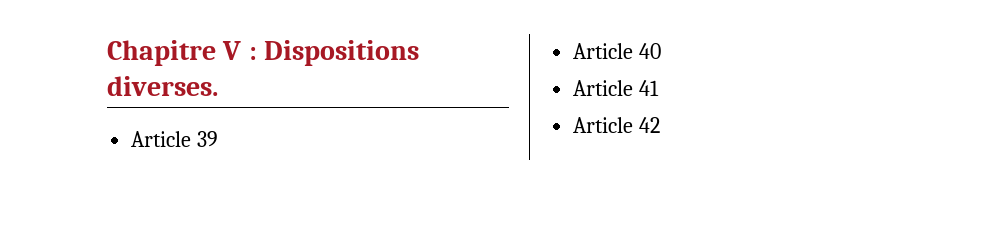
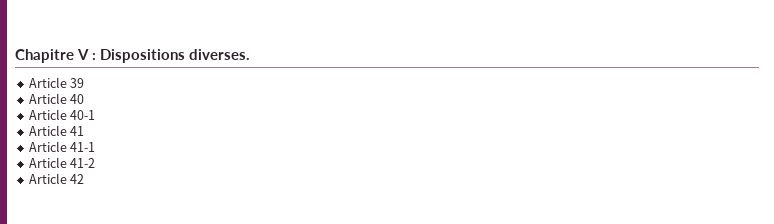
+ Article 40-1
+ Article 41-1
+ Article 41-2

